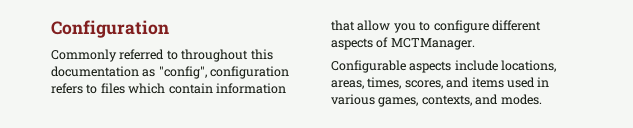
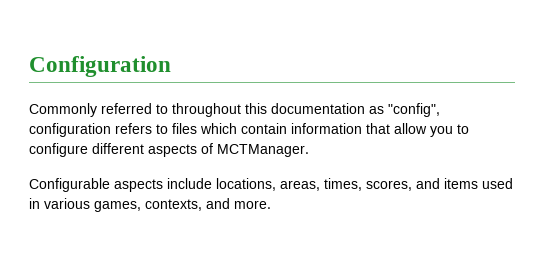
- Configurable aspects include locations, areas, times, scores, and items used in various games, contexts, and modes.
+ Configurable aspects include locations, areas, times, scores, and items used in various games, contexts, and more.

